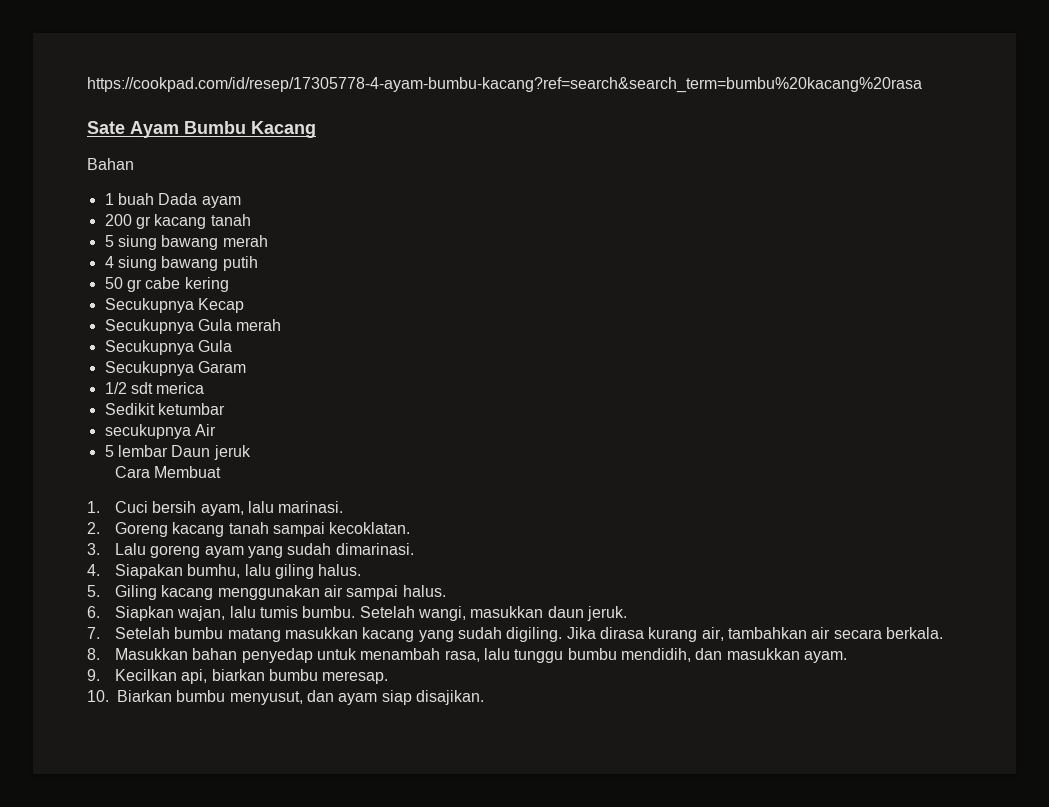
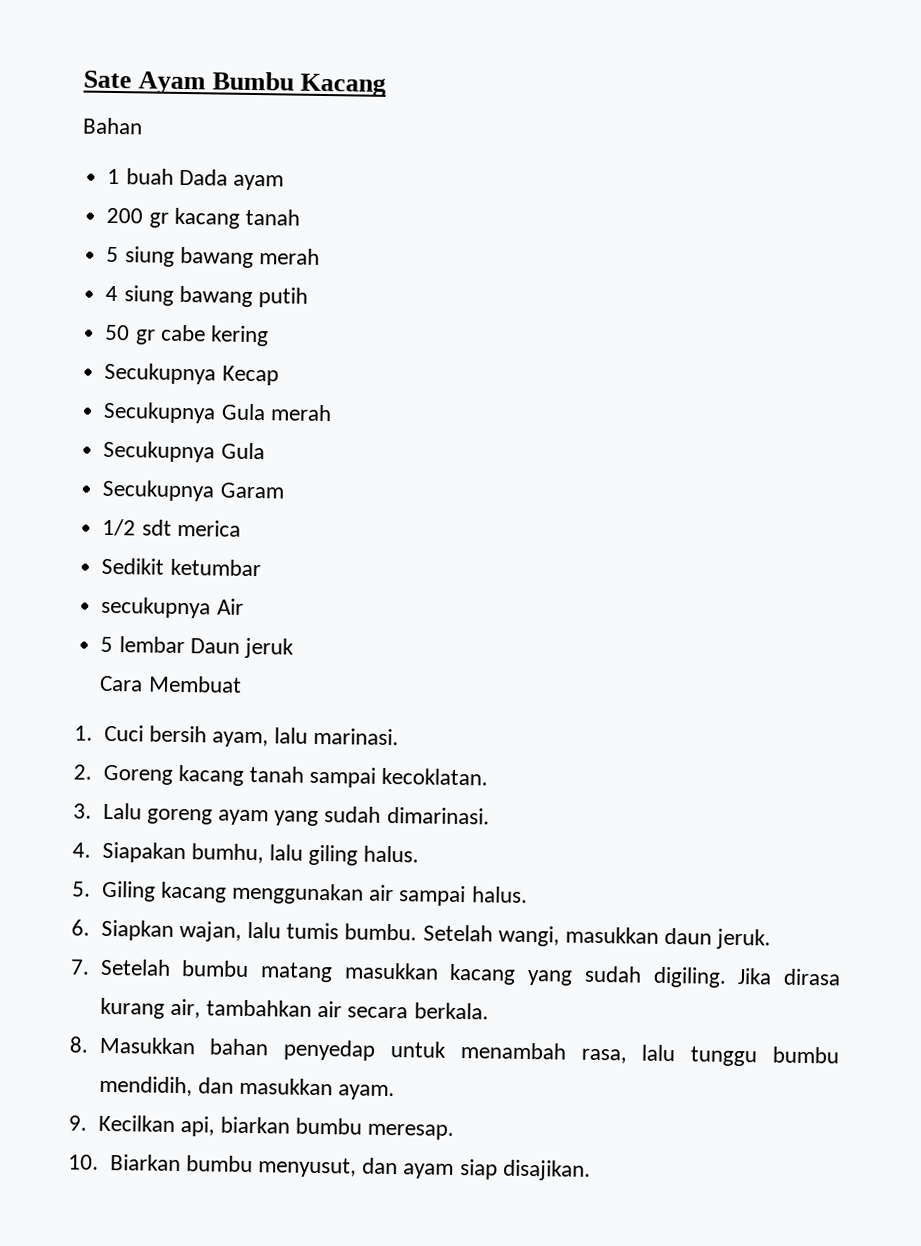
- https://cookpad.com/id/resep/17305778-4-ayam-bumbu-kacang?ref=search&search_term=bumbu%20kacang%20rasa

